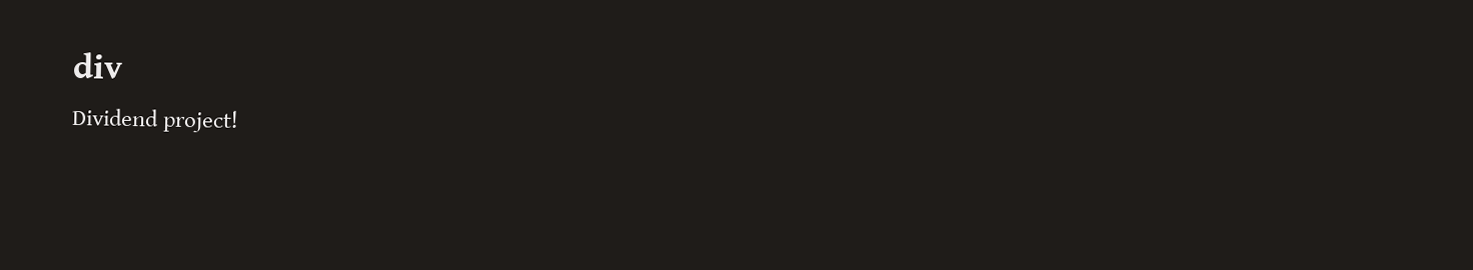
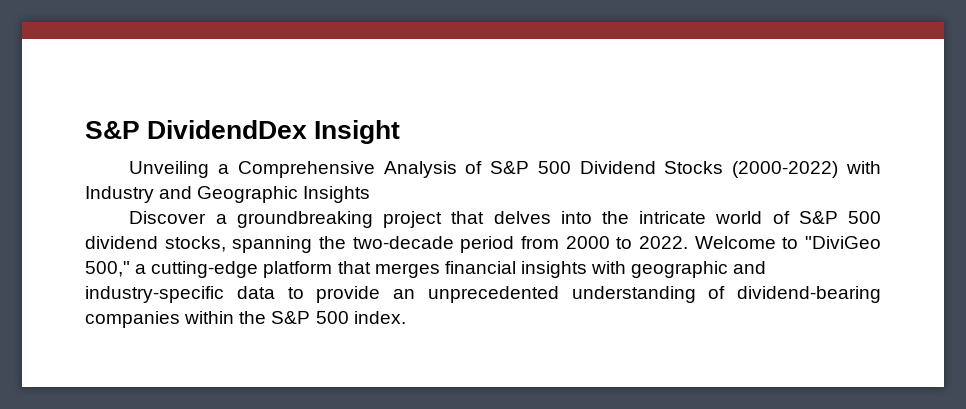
- div
- Dividend project!
+ S&P DividendDex Insight
+ Unveiling a Comprehensive Analysis of S&P 500 Dividend Stocks (2000-2022) with Industry and Geographic Insights
+ Discover a groundbreaking project that delves into the intricate world of S&P 500 dividend stocks, spanning the two-decade period from 2000 to 2022. Welcome to "DiviGeo 500," a cutting-edge platform that merges financial insights with geographic and industry-specific data to provide an unprecedented understanding of dividend-bearing companies within the S&P 500 index.

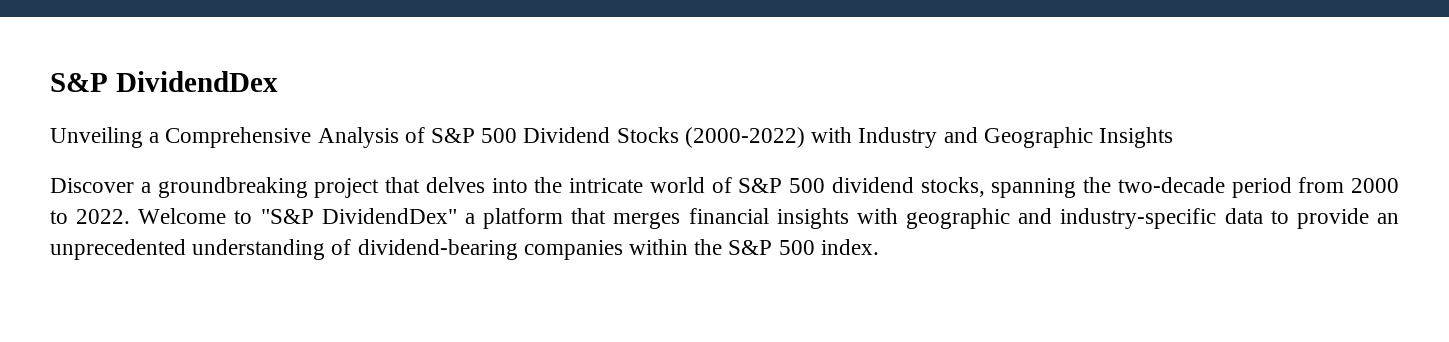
- S&P DividendDex Insight
+ S&P DividendDex
- Welcome to "DiviGeo 500," a cutting-edge platform that merges financial insights with geographic and industry-specific data to provide an unprecedented understanding of dividend-bearing companies within the S&P 500 index.
+ Welcome to "S&P DividendDex" a platform that merges financial insights with geographic and industry-specific data to provide an unprecedented understanding of dividend-bearing companies within the S&P 500 index.

